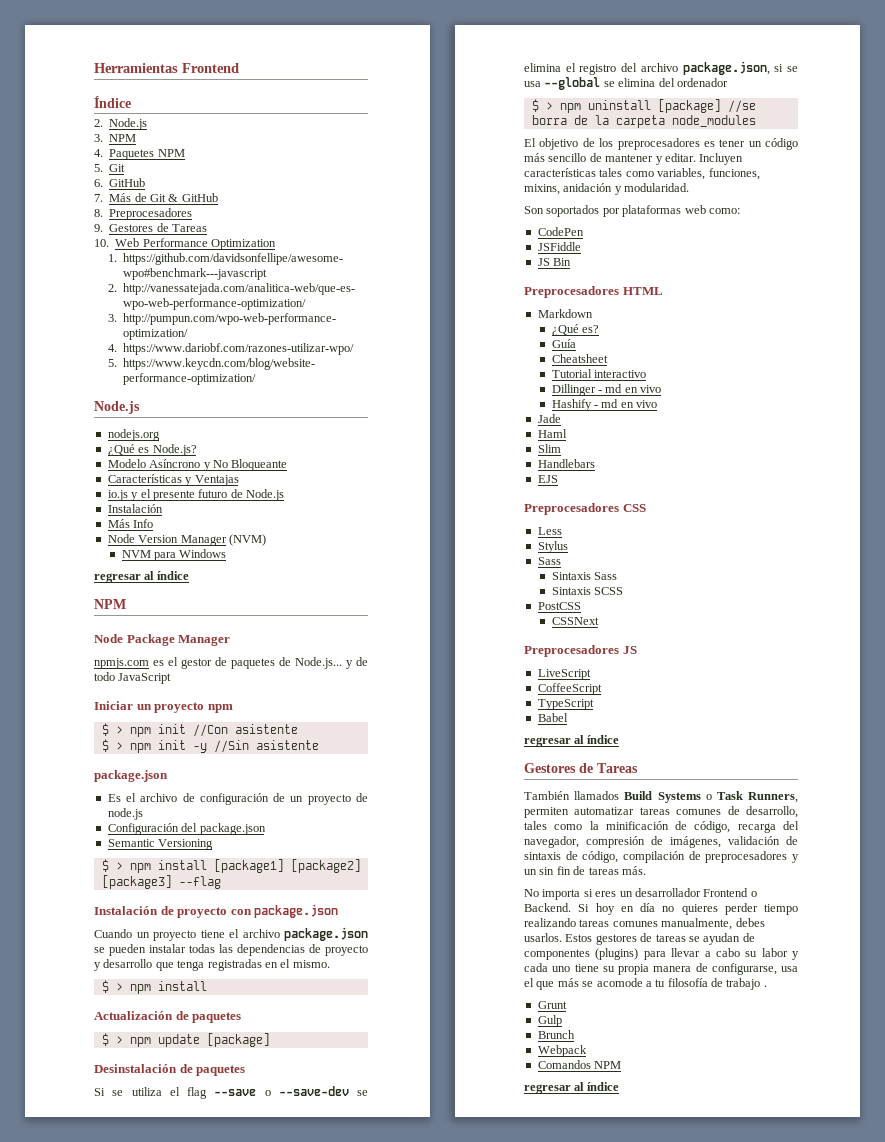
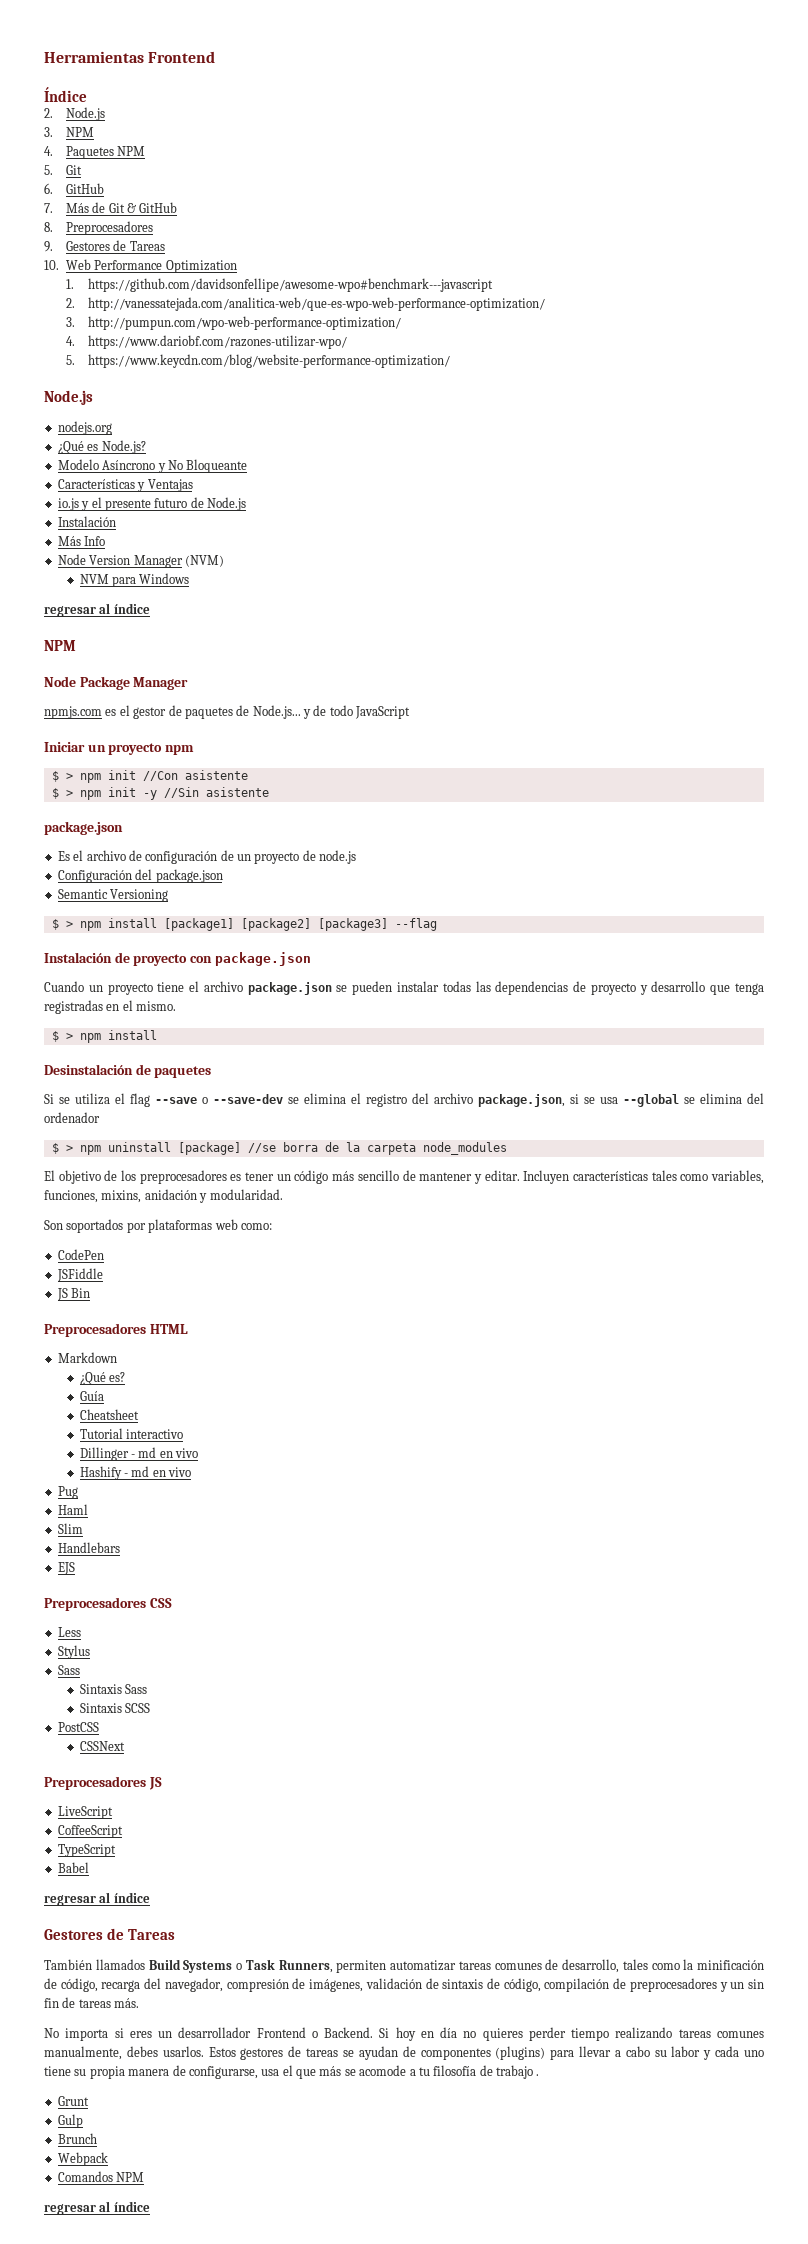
- Actualización de paquetes
- $ > npm update [package]
- Jade
+ Pug

